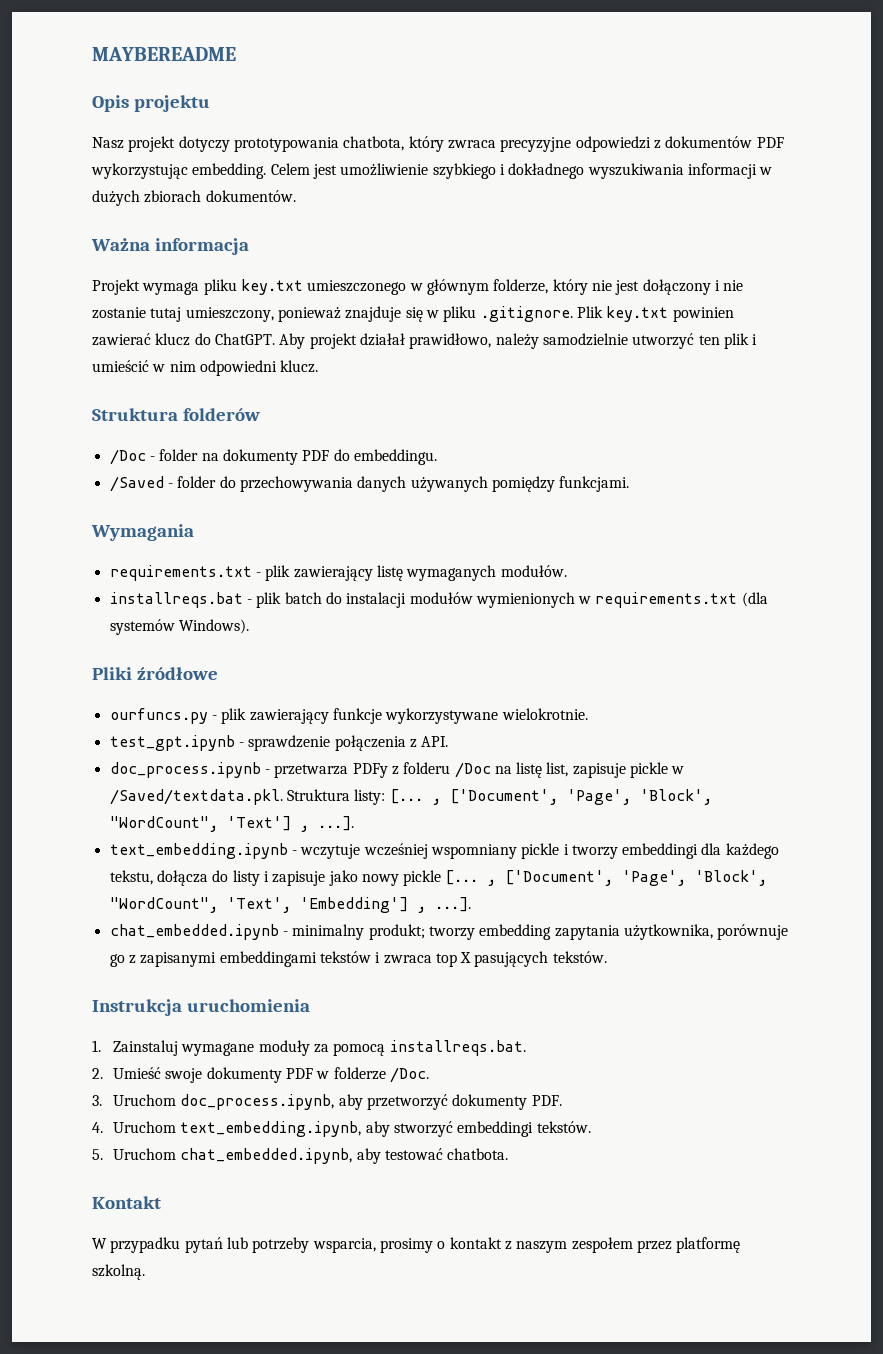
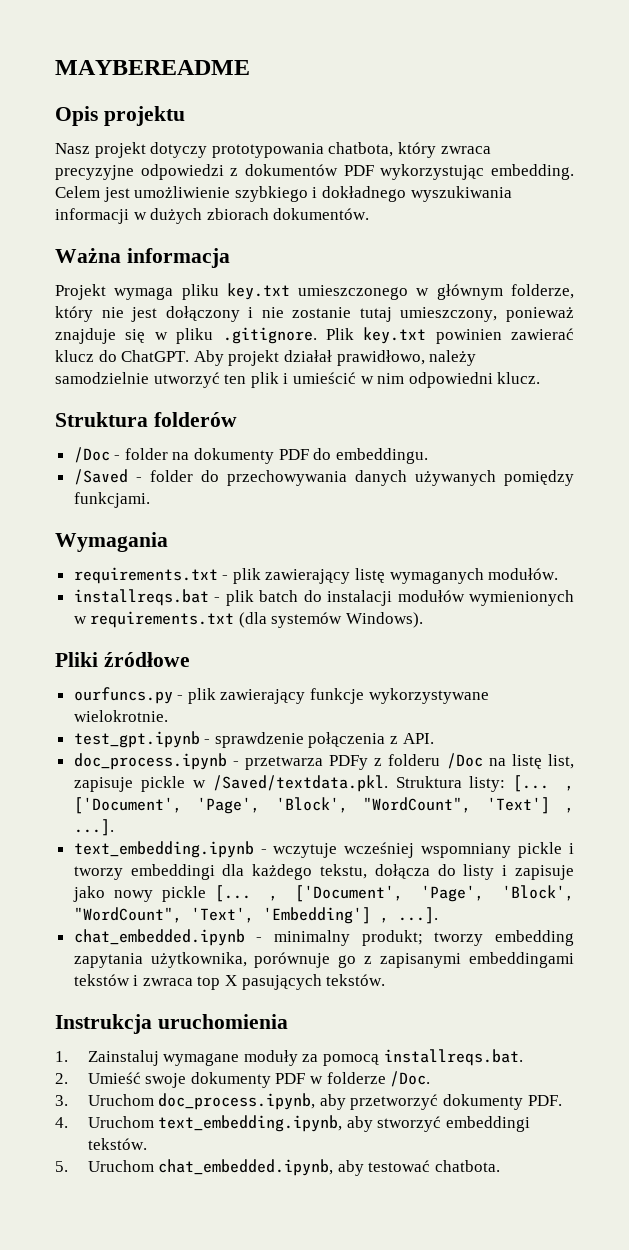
- Kontakt
- W przypadku pytań lub potrzeby wsparcia, prosimy o kontakt z naszym zespołem przez platformę szkolną.

